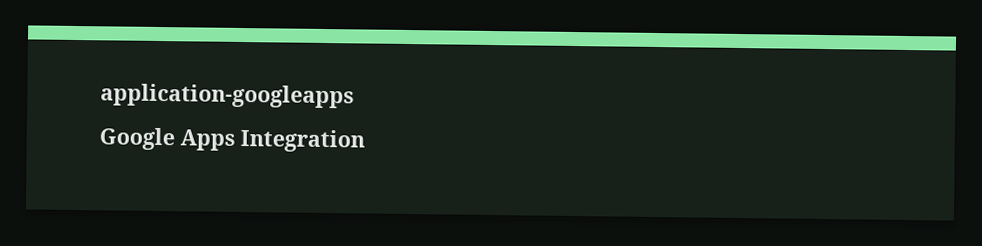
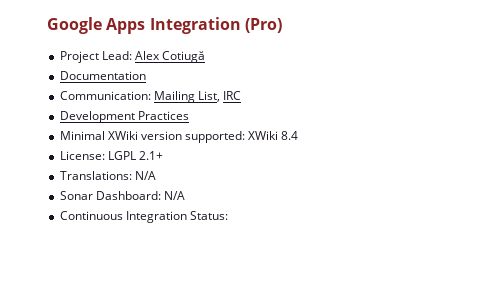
- application-googleapps
- Google Apps Integration
+ Google Apps Integration (Pro)
+ Project Lead: Alex Cotiugă
+ Documentation
+ Communication: Mailing List, IRC
+ Development Practices
+ Minimal XWiki version supported: XWiki 8.4
+ License: LGPL 2.1+
+ Translations: N/A
+ Sonar Dashboard: N/A
+ Continuous Integration Status:

